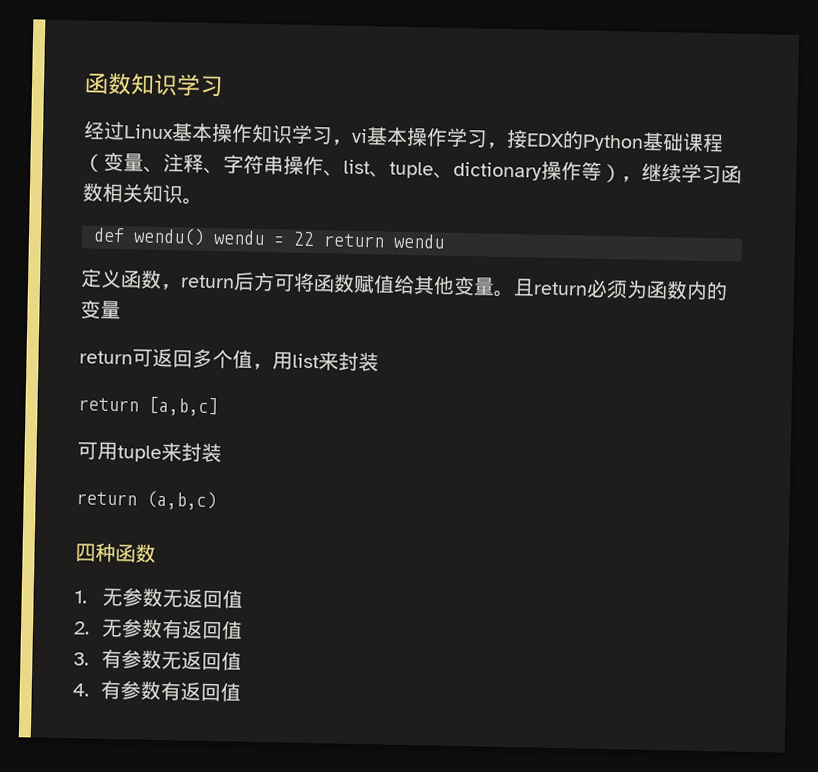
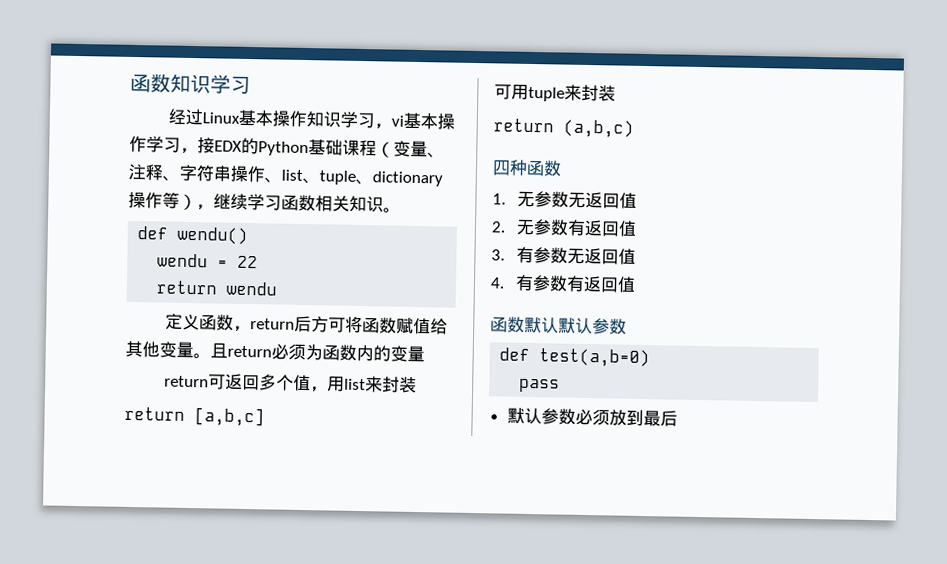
- def wendu() wendu = 22 return wendu
+ def wendu()
+ wendu = 22
+ return wendu
+ 函数默认默认参数
+ def test(a,b=0)
+ pass
+ 默认参数必须放到最后

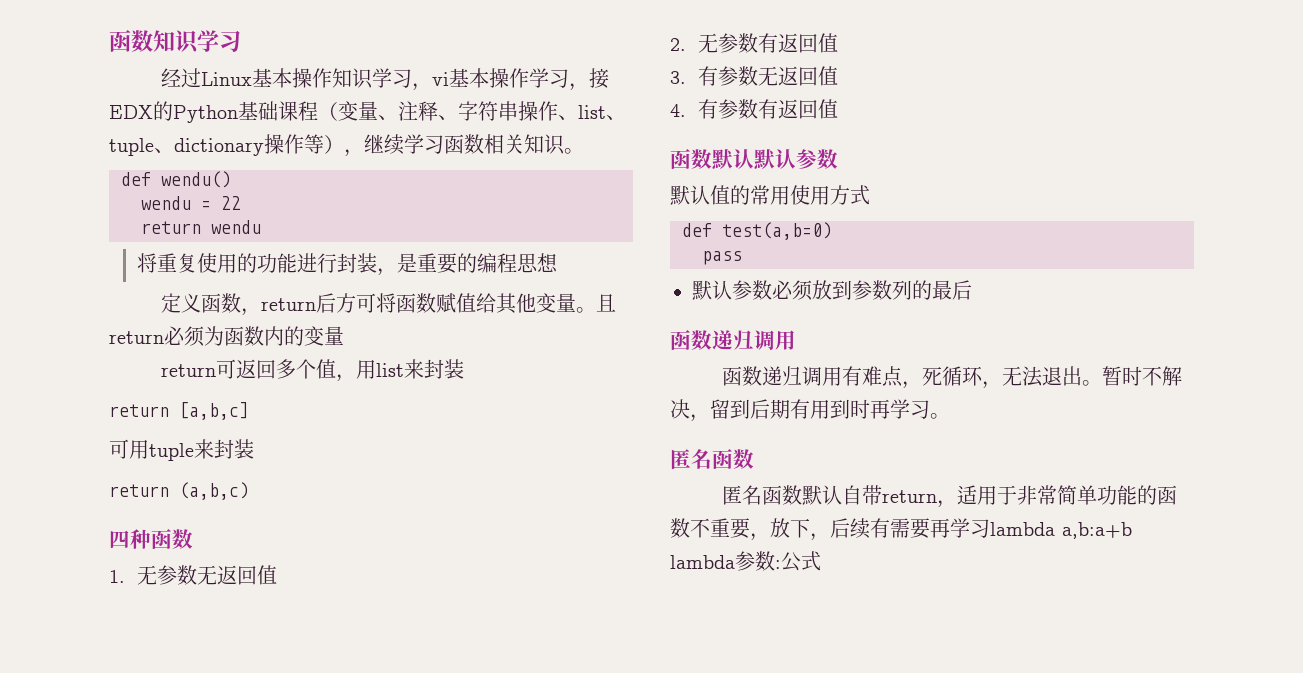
+ 将重复使用的功能进行封装，是重要的编程思想
+ 默认值的常用使用方式
- 默认参数必须放到最后
+ 默认参数必须放到参数列的最后
+ 函数递归调用
+ 函数递归调用有难点，死循环，无法退出。暂时不解决，留到后期有用到时再学习。
+ 匿名函数
+ 匿名函数默认自带return，适用于非常简单功能的函数不重要，放下，后续有需要再学习lambda a,b:a+b lambda参数:公式

